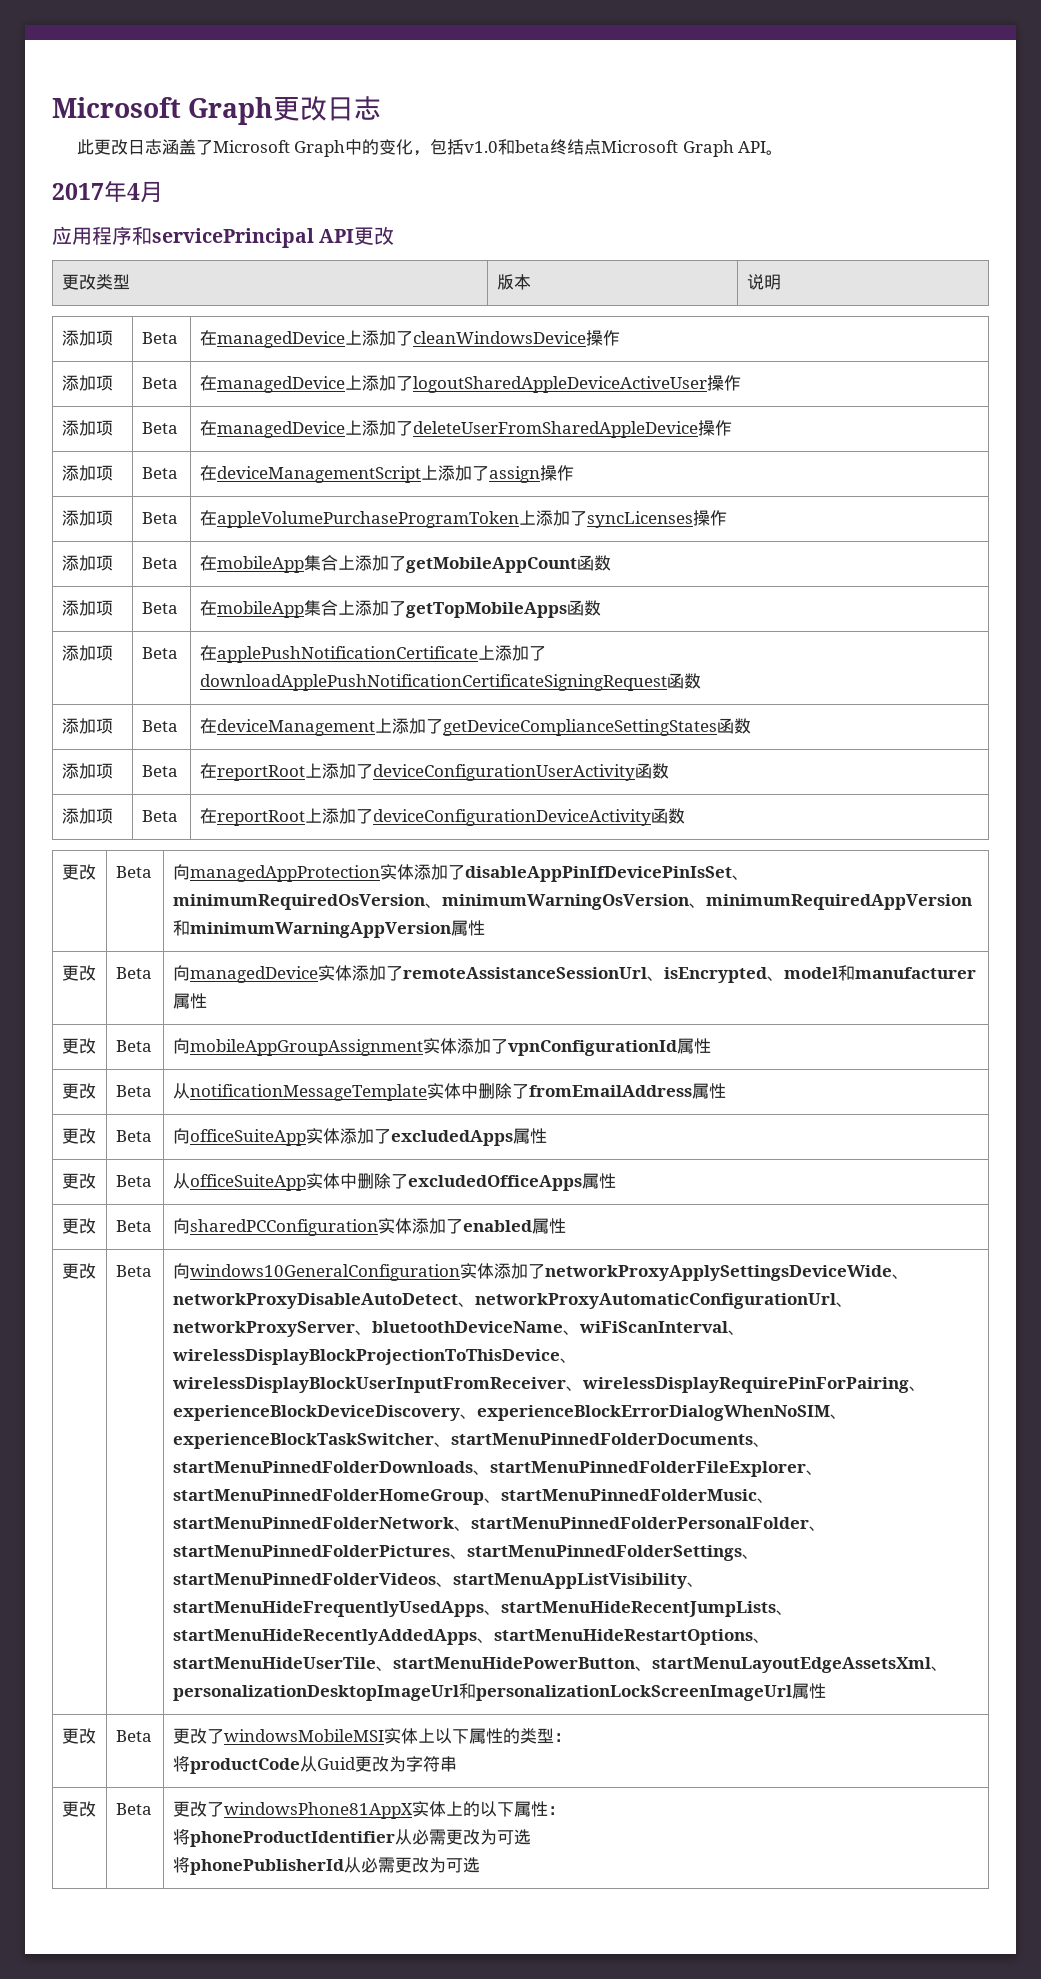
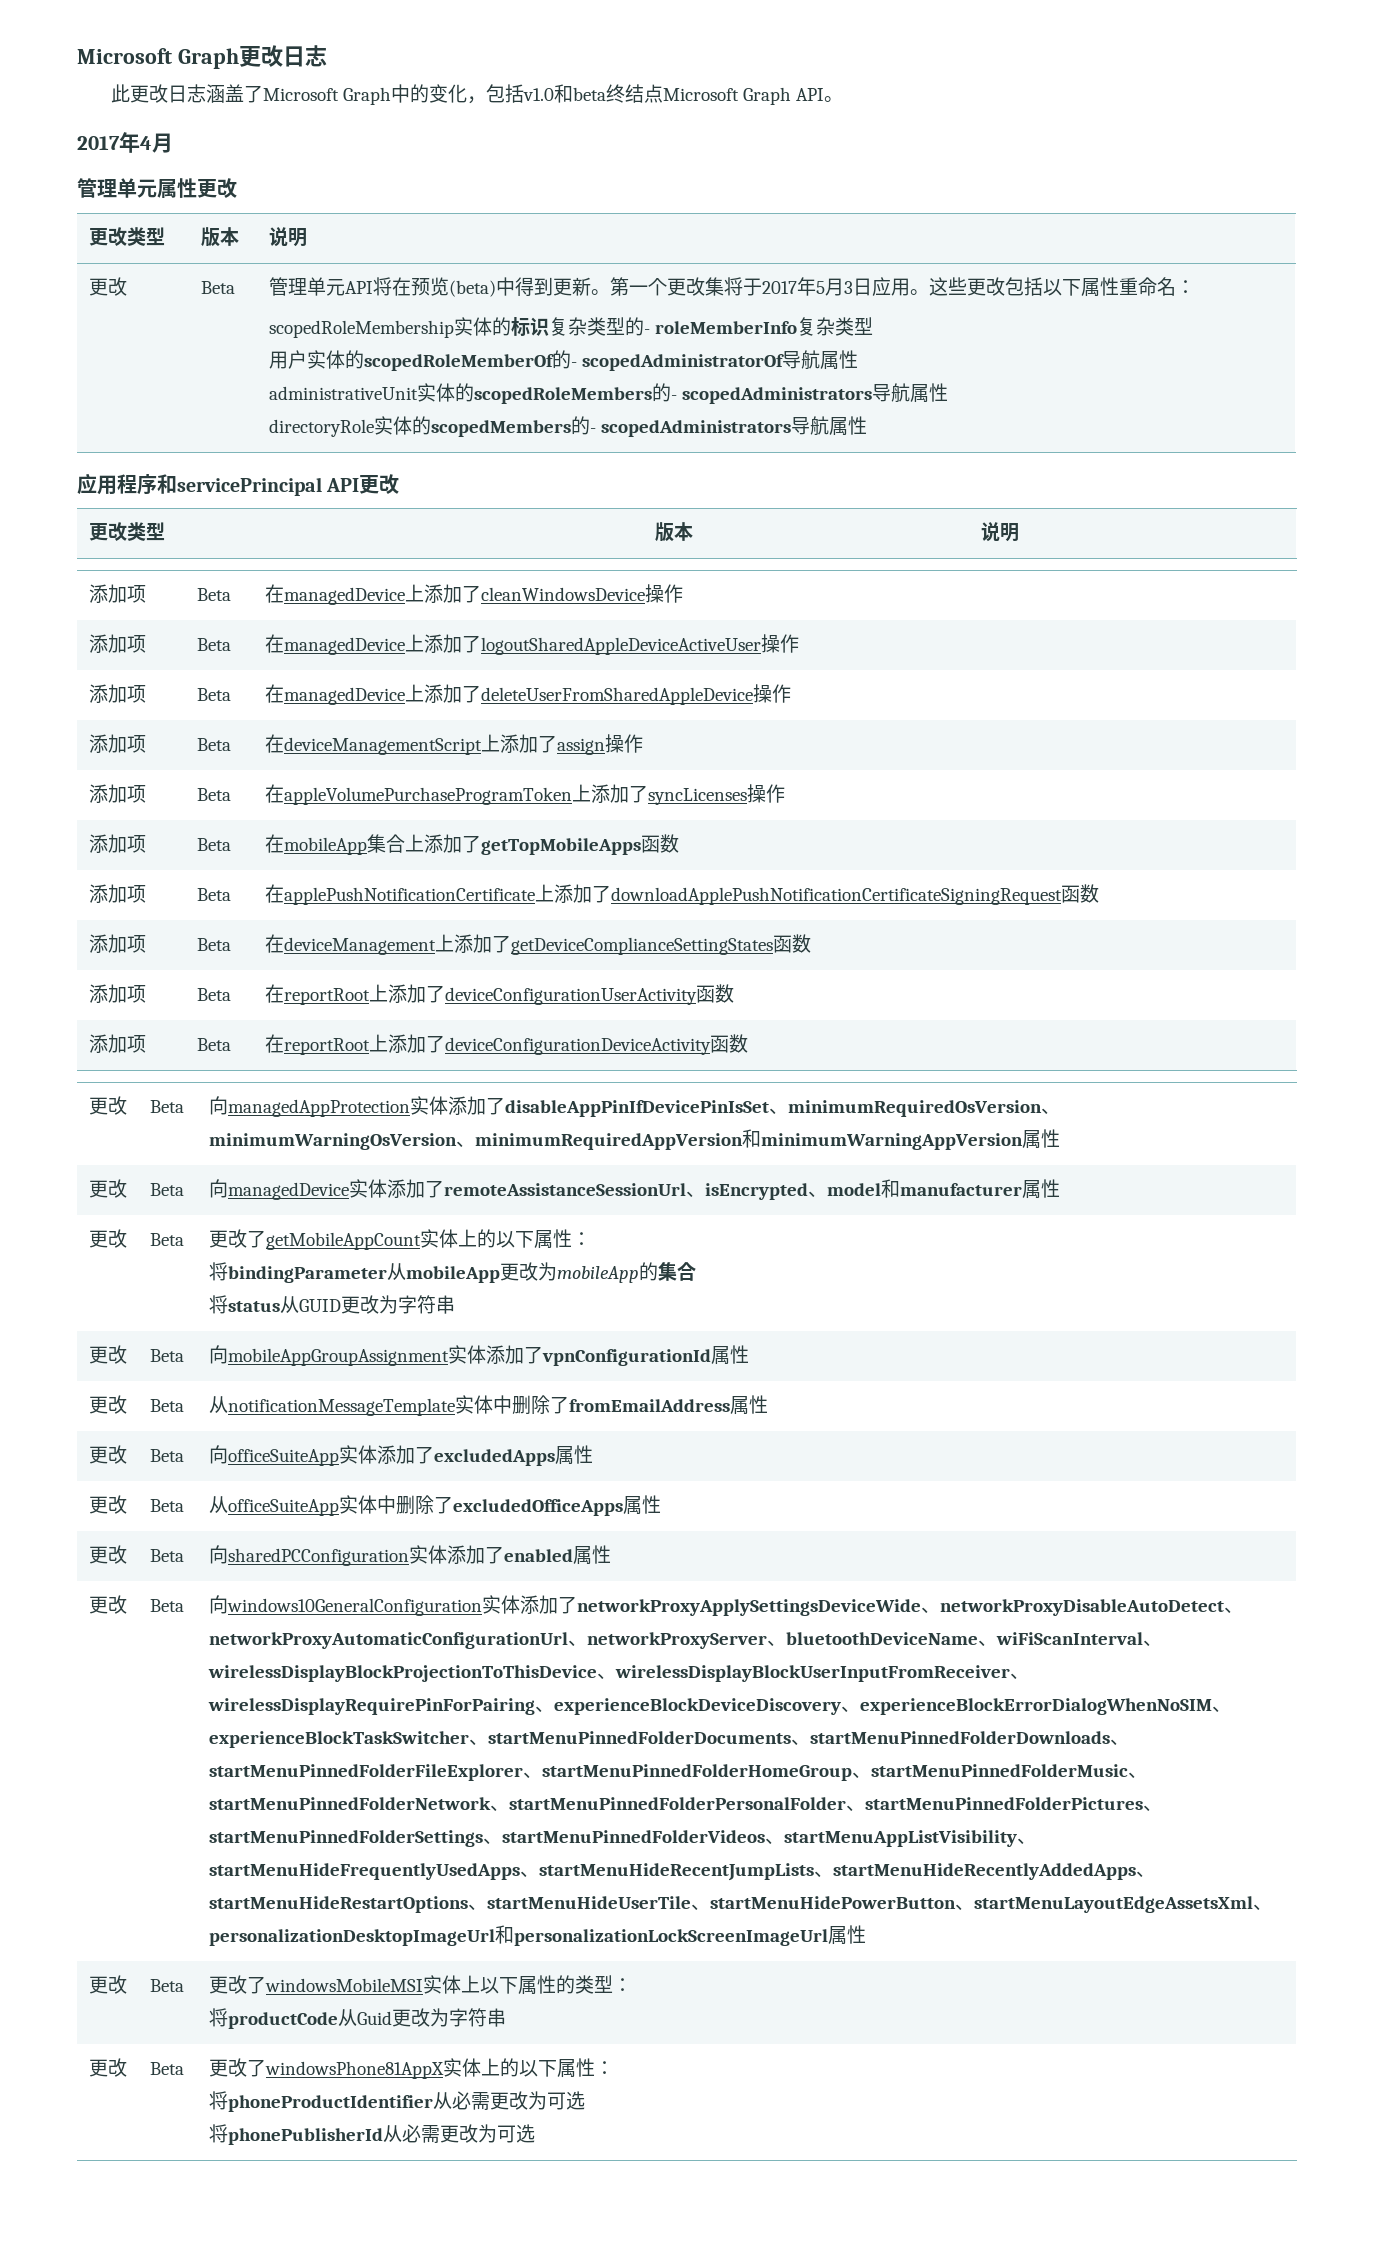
+ 管理单元属性更改
+ 更改类型 | 版本 | 说明
+ 更改 | Beta | 管理单元API将在预览(beta)中得到更新。第一个更改集将于2017年5月3日应用。这些更改包括以下属性重命名：
+ scopedRoleMembership实体的标识复杂类型的- roleMemberInfo复杂类型
+ 用户实体的scopedRoleMemberOf的- scopedAdministratorOf导航属性
+ administrativeUnit实体的scopedRoleMembers的- scopedAdministrators导航属性
+ directoryRole实体的scopedMembers的- scopedAdministrators导航属性
- 添加项 | Beta | 在mobileApp集合上添加了getMobileAppCount函数
+ 更改 | Beta | 更改了getMobileAppCount实体上的以下属性：
+ 将bindingParameter从mobileApp更改为mobileApp的集合
+ 将status从GUID更改为字符串

